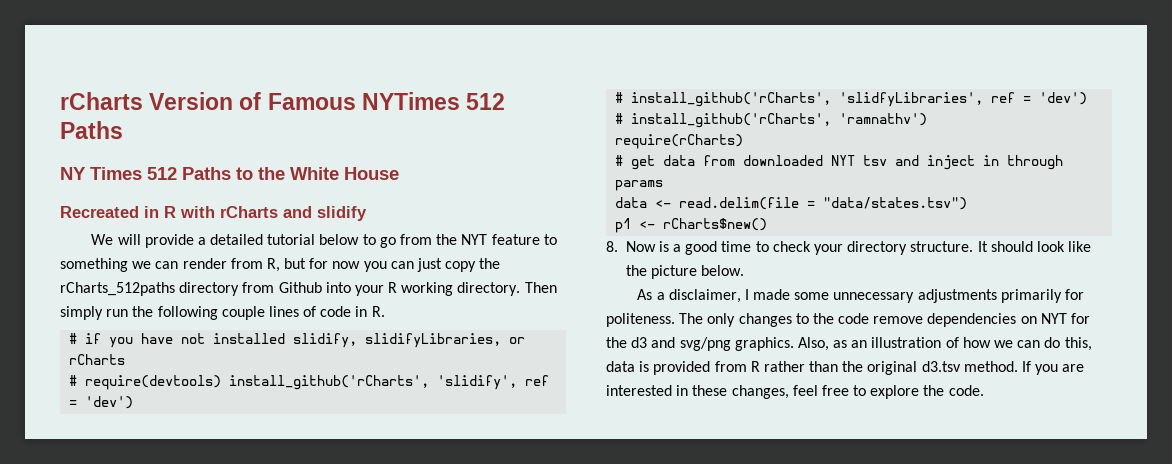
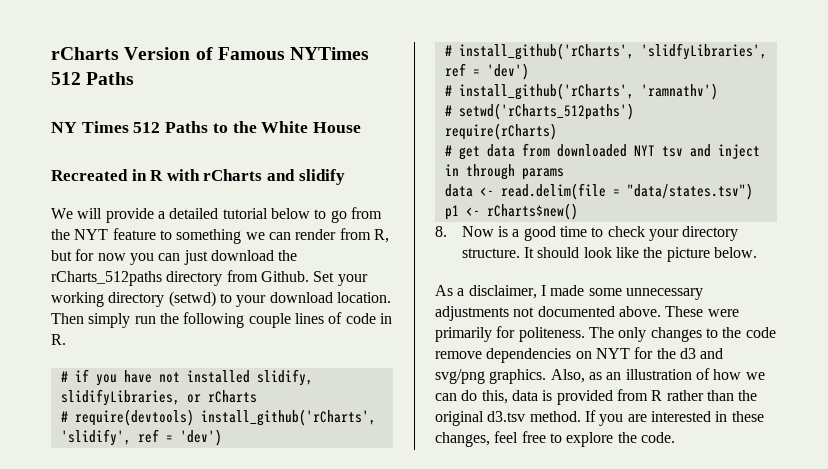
- We will provide a detailed tutorial below to go from the NYT feature to something we can render from R, but for now you can just copy the rCharts_512paths directory from Github into your R working directory.
+ We will provide a detailed tutorial below to go from the NYT feature to something we can render from R, but for now you can just download the rCharts_512paths directory from Github. Set your working directory (setwd) to your download location.
+ # setwd('rCharts_512paths')
- As a disclaimer, I made some unnecessary adjustments primarily for politeness.
+ As a disclaimer, I made some unnecessary adjustments not documented above. These were primarily for politeness.

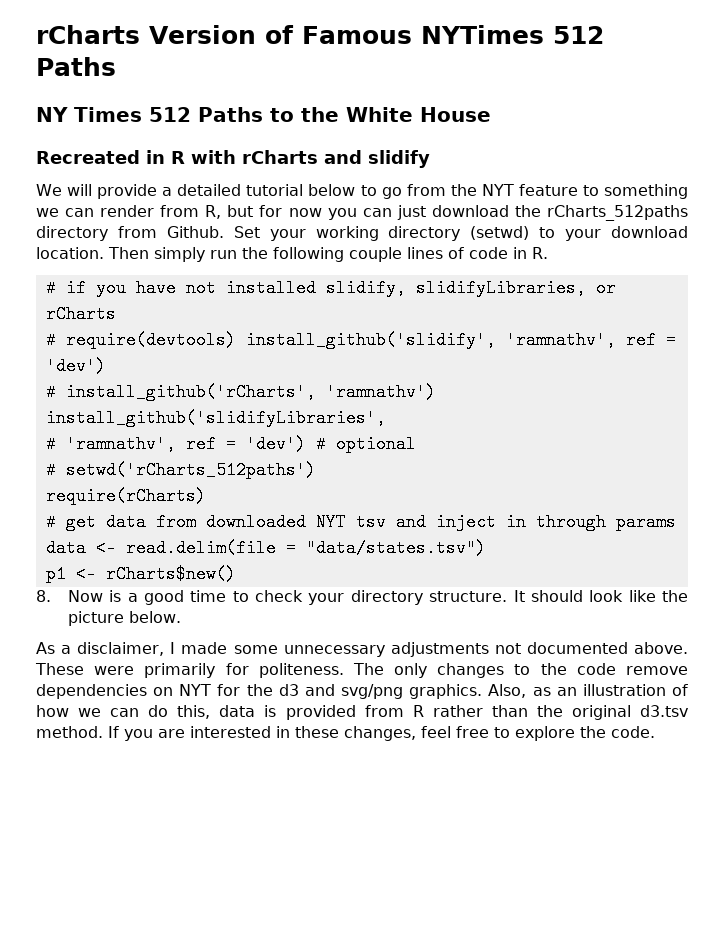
- # require(devtools) install_github('rCharts', 'slidify', ref = 'dev')
- # install_github('rCharts', 'slidfyLibraries', ref = 'dev')
+ # require(devtools) install_github('slidify', 'ramnathv', ref = 'dev')
- # install_github('rCharts', 'ramnathv')
+ # install_github('rCharts', 'ramnathv') install_github('slidifyLibraries',
+ # 'ramnathv', ref = 'dev') # optional

